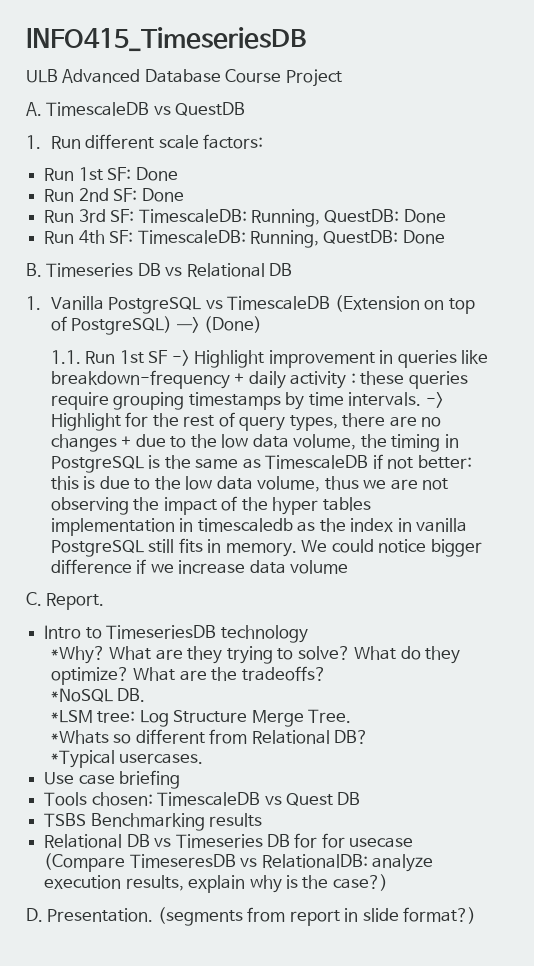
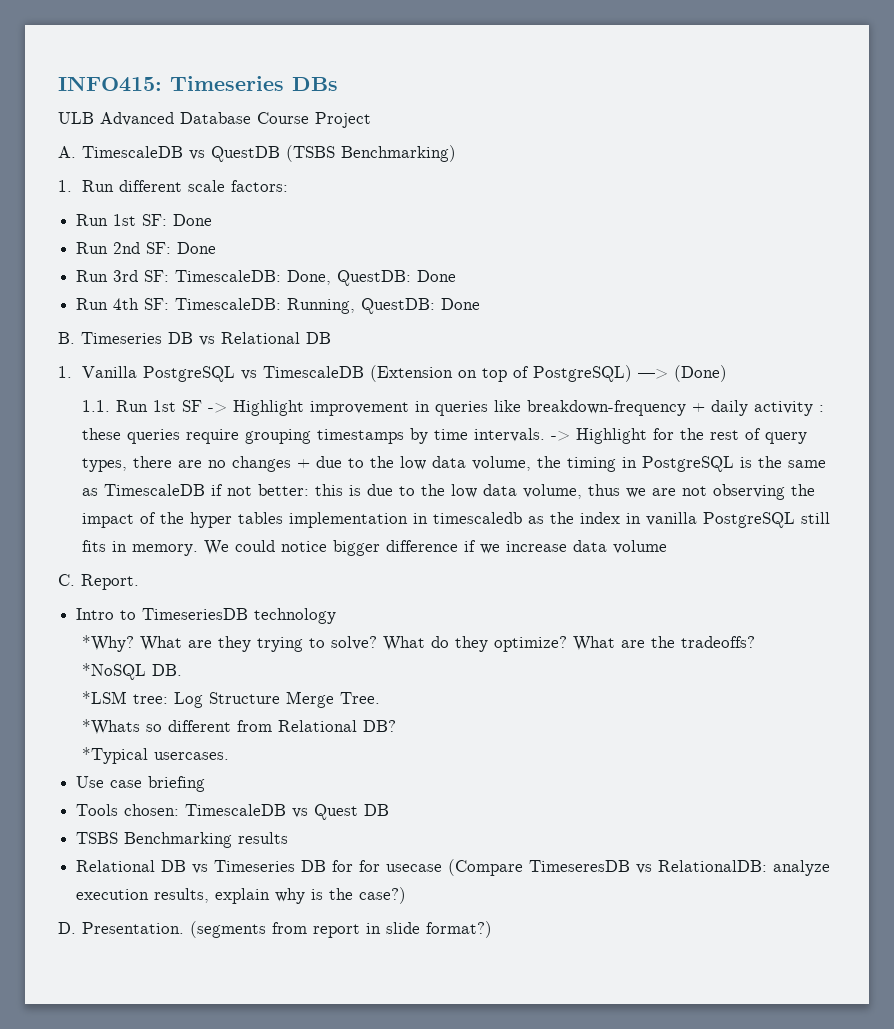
- INFO415_TimeseriesDB
+ INFO415: Timeseries DBs
- A. TimescaleDB vs QuestDB
+ A. TimescaleDB vs QuestDB (TSBS Benchmarking)
- Run 3rd SF: TimescaleDB: Running, QuestDB: Done
+ Run 3rd SF: TimescaleDB: Done, QuestDB: Done

